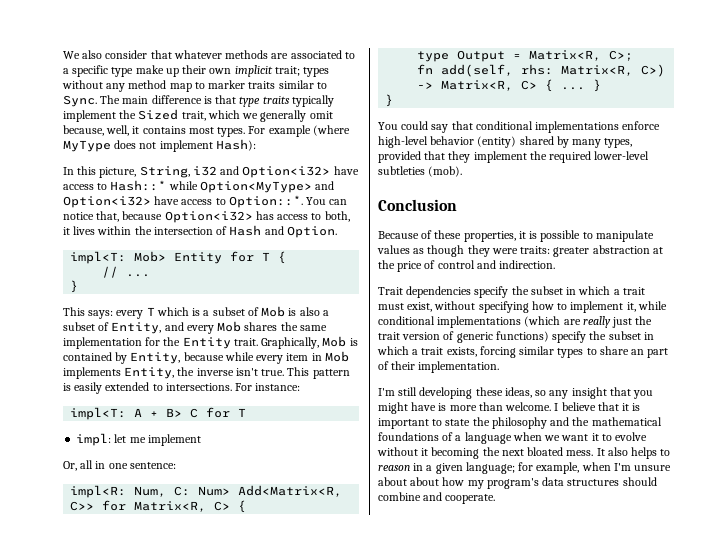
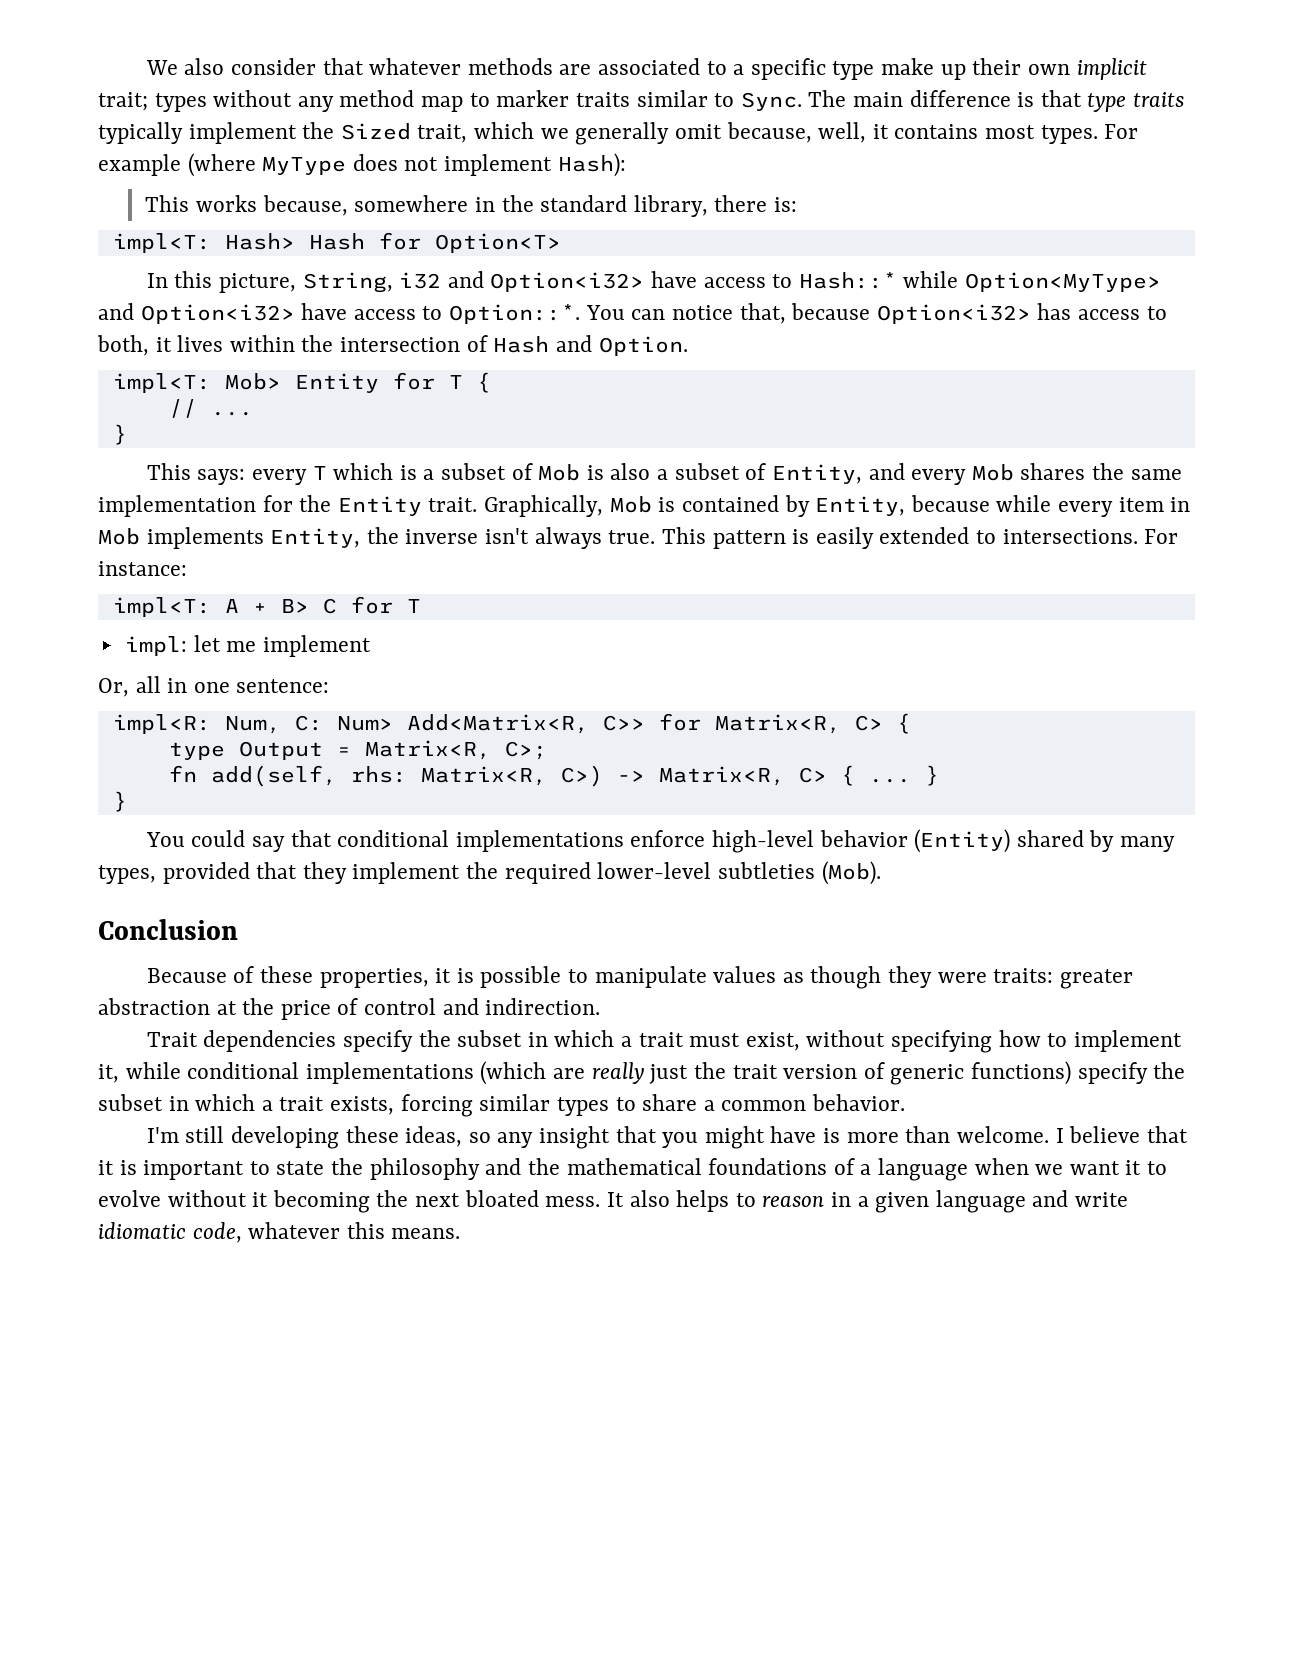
+ This works because, somewhere in the standard library, there is:
+ impl<T: Hash> Hash for Option<T>
- Graphically, Mob is contained by Entity, because while every item in Mob implements Entity, the inverse isn't true.
+ Graphically, Mob is contained by Entity, because while every item in Mob implements Entity, the inverse isn't always true.
- You could say that conditional implementations enforce high-level behavior (entity) shared by many types, provided that they implement the required lower-level subtleties (mob).
+ You could say that conditional implementations enforce high-level behavior (Entity) shared by many types, provided that they implement the required lower-level subtleties (Mob).
- Trait dependencies specify the subset in which a trait must exist, without specifying how to implement it, while conditional implementations (which are really just the trait version of generic functions) specify the subset in which a trait exists, forcing similar types to share an part of their implementation.
+ Trait dependencies specify the subset in which a trait must exist, without specifying how to implement it, while conditional implementations (which are really just the trait version of generic functions) specify the subset in which a trait exists, forcing similar types to share a common behavior.
- It also helps to reason in a given language; for example, when I'm unsure about about how my program's data structures should combine and cooperate.
+ It also helps to reason in a given language and write idiomatic code, whatever this means.

